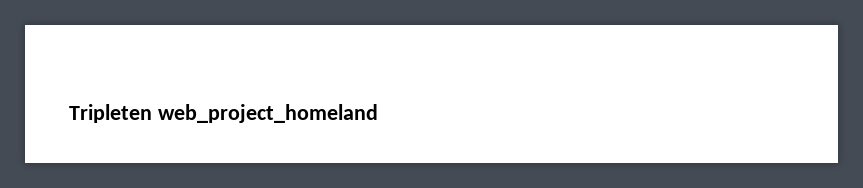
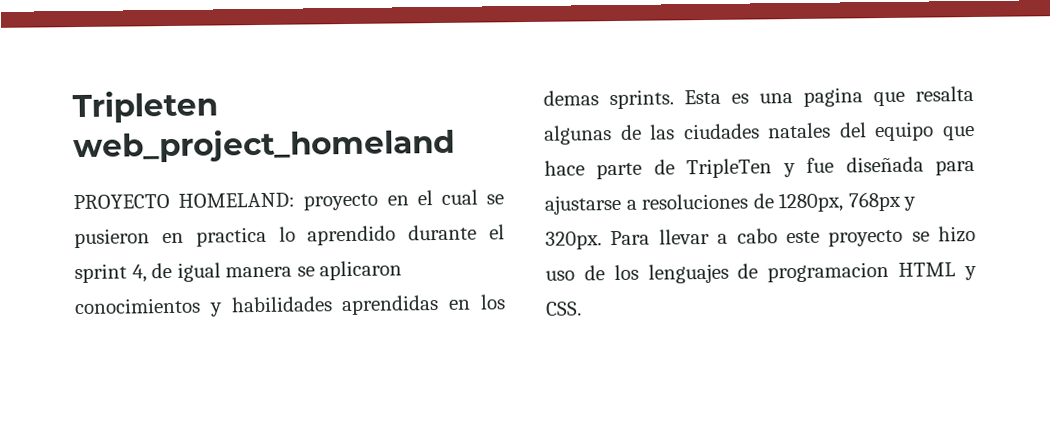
+ PROYECTO HOMELAND: proyecto en el cual se pusieron en practica lo aprendido durante el sprint 4, de igual manera se aplicaron conocimientos y habilidades aprendidas en los demas sprints. Esta es una pagina que resalta algunas de las ciudades natales del equipo que hace parte de TripleTen y fue diseñada para ajustarse a resoluciones de 1280px, 768px y 320px. Para llevar a cabo este proyecto se hizo uso de los lenguajes de programacion HTML y CSS.

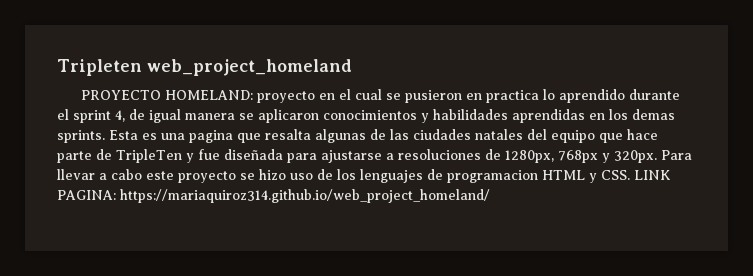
- Para llevar a cabo este proyecto se hizo uso de los lenguajes de programacion HTML y CSS.
+ Para llevar a cabo este proyecto se hizo uso de los lenguajes de programacion HTML y CSS. LINK PAGINA: https://mariaquiroz314.github.io/web_project_homeland/

